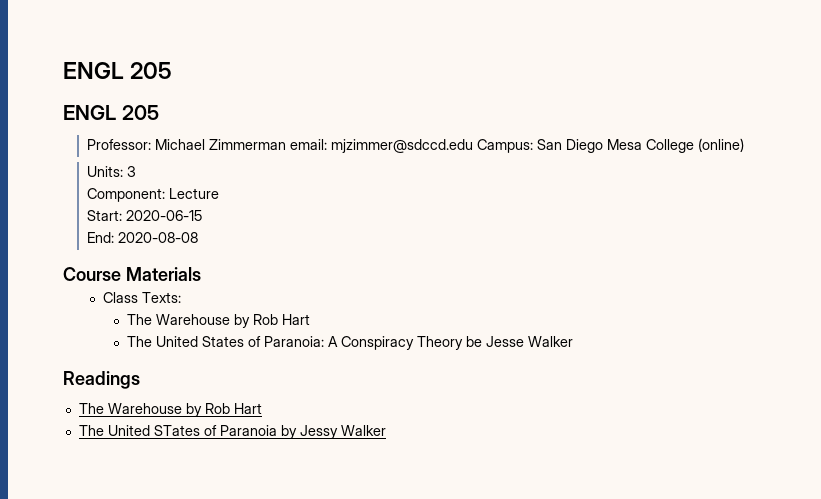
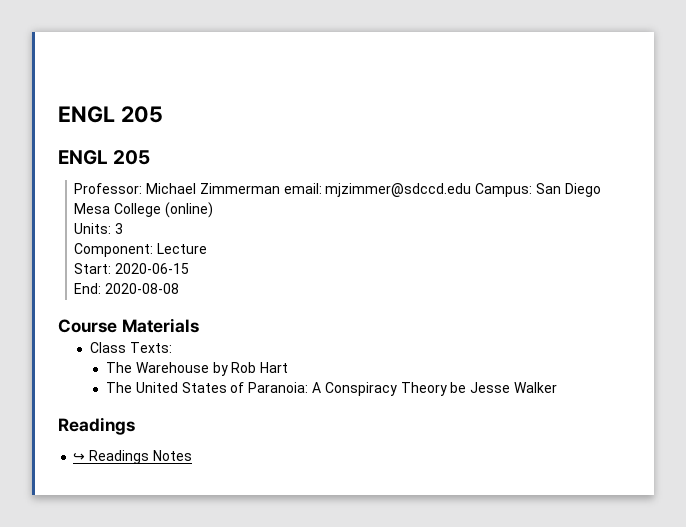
  The United States of Paranoia: A Conspiracy Theory be Jesse Walker
  Readings
- The Warehouse by Rob Hart
- The United STates of Paranoia by Jessy Walker
+ ↪ Readings Notes

